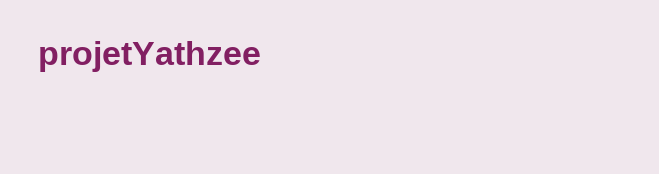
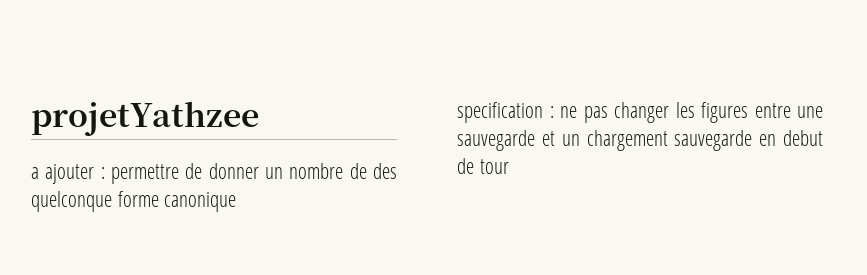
+ a ajouter : permettre de donner un nombre de des quelconque forme canonique
+ specification : ne pas changer les figures entre une sauvegarde et un chargement sauvegarde en debut de tour

